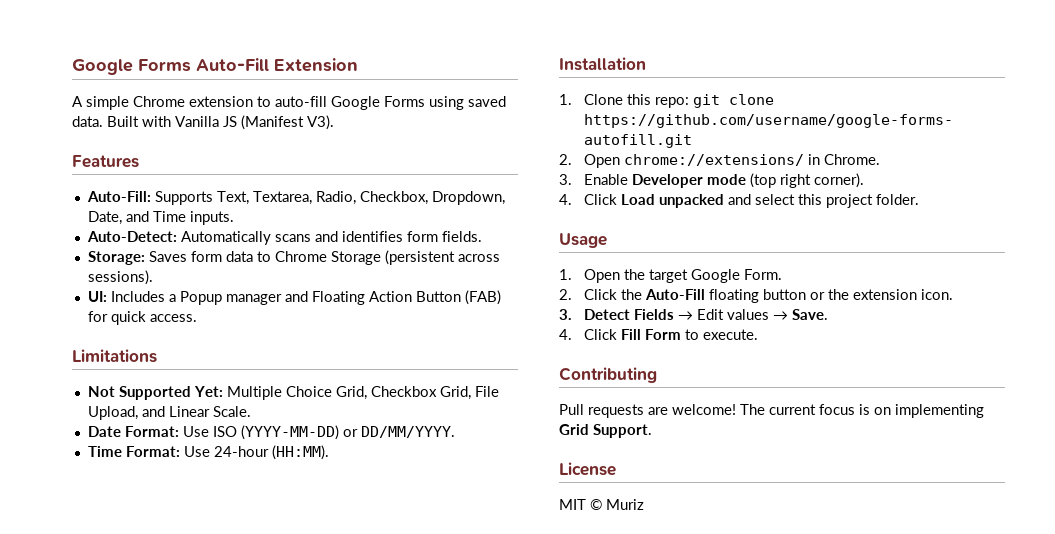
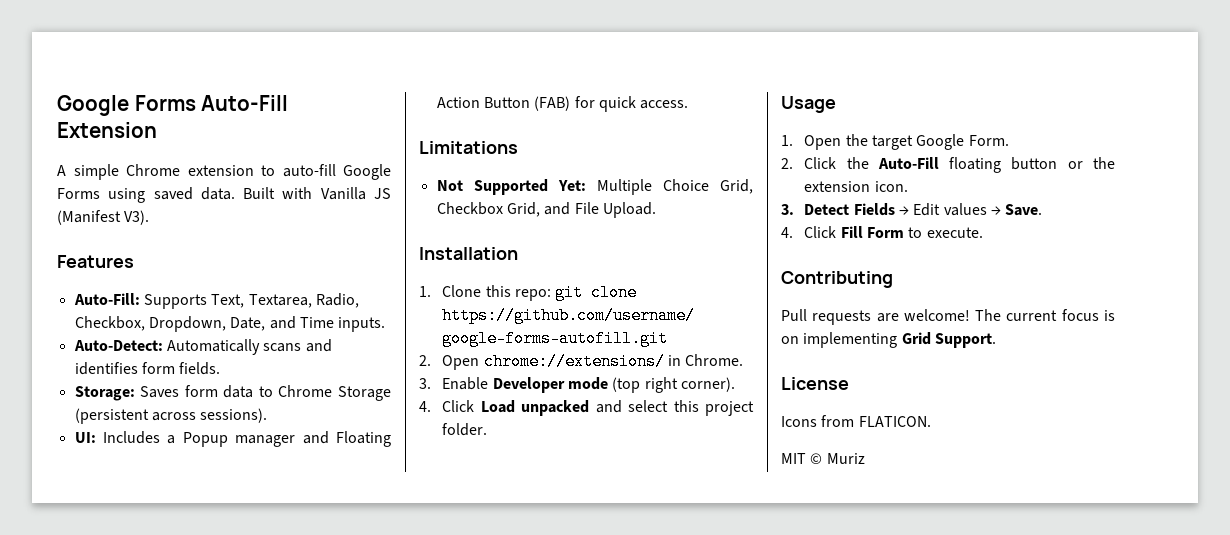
- Not Supported Yet: Multiple Choice Grid, Checkbox Grid, File Upload, and Linear Scale.
- Date Format: Use ISO (YYYY-MM-DD) or DD/MM/YYYY.
- Time Format: Use 24-hour (HH:MM).
+ Not Supported Yet: Multiple Choice Grid, Checkbox Grid, and File Upload.
+ Icons from FLATICON.

